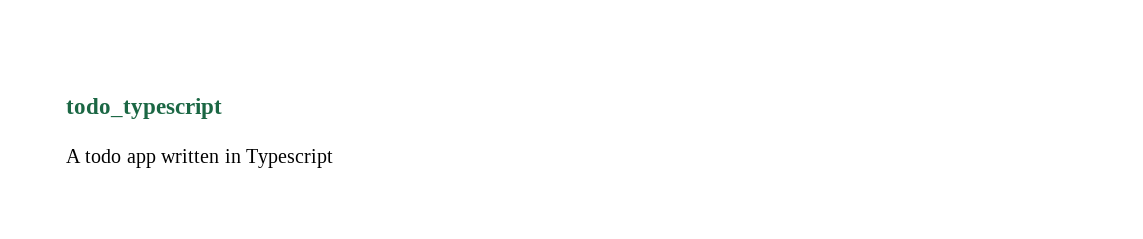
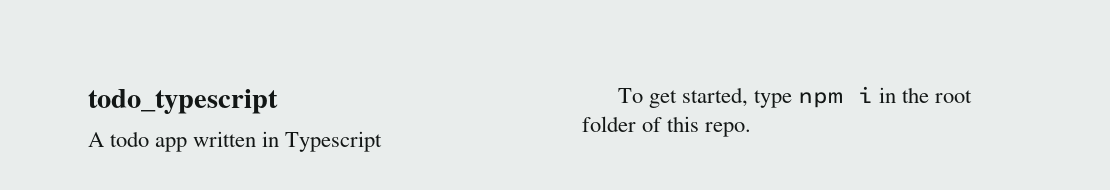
+ To get started, type npm i in the root folder of this repo.

